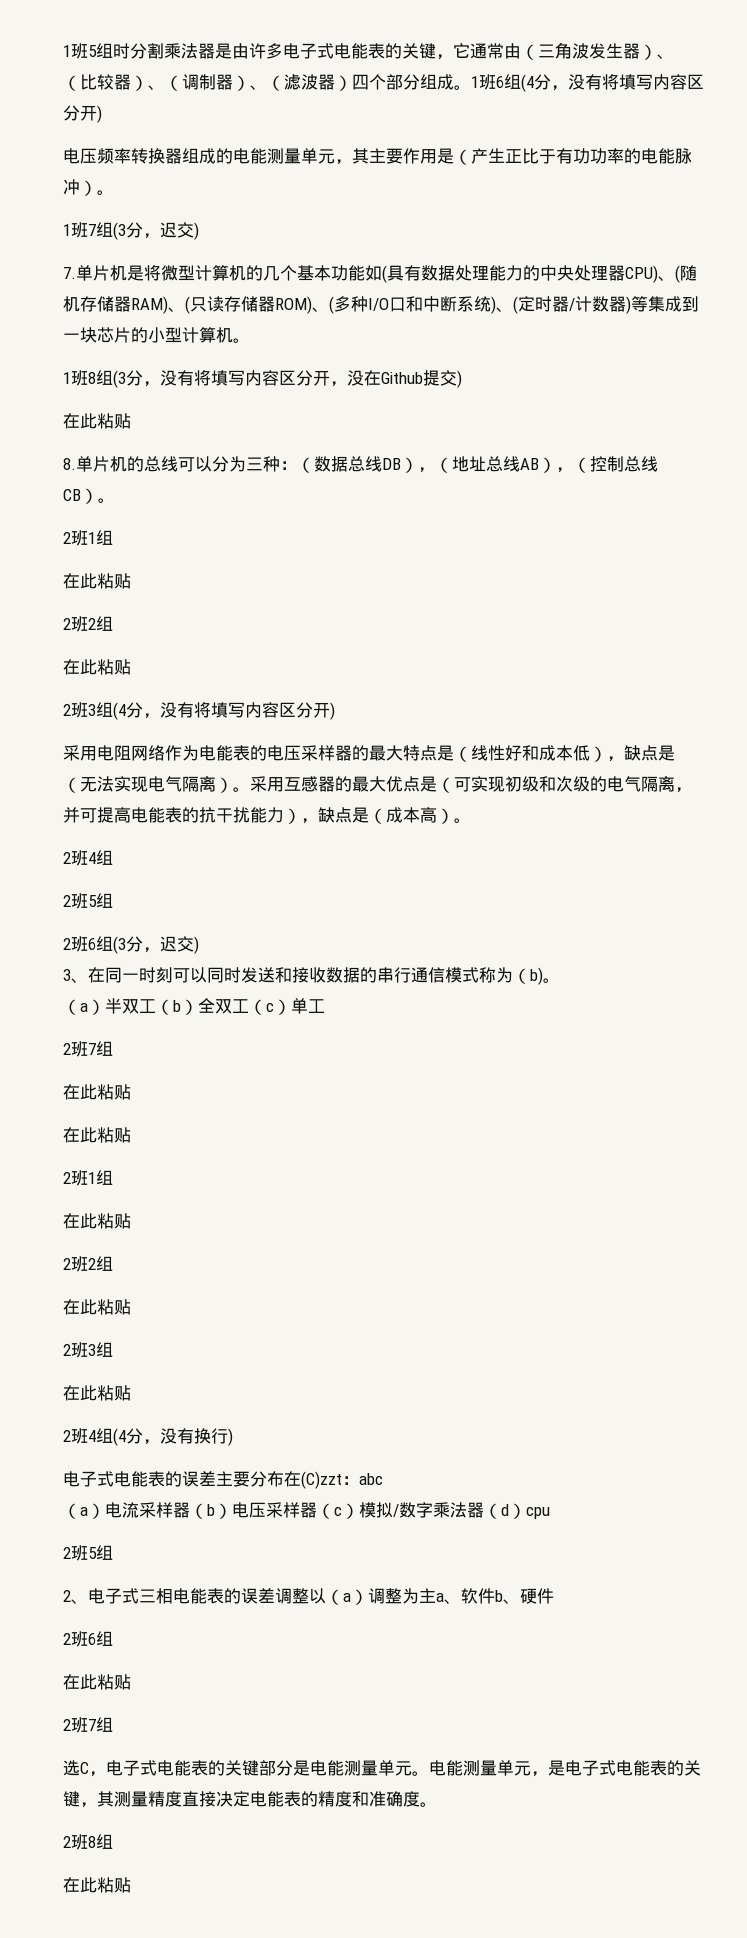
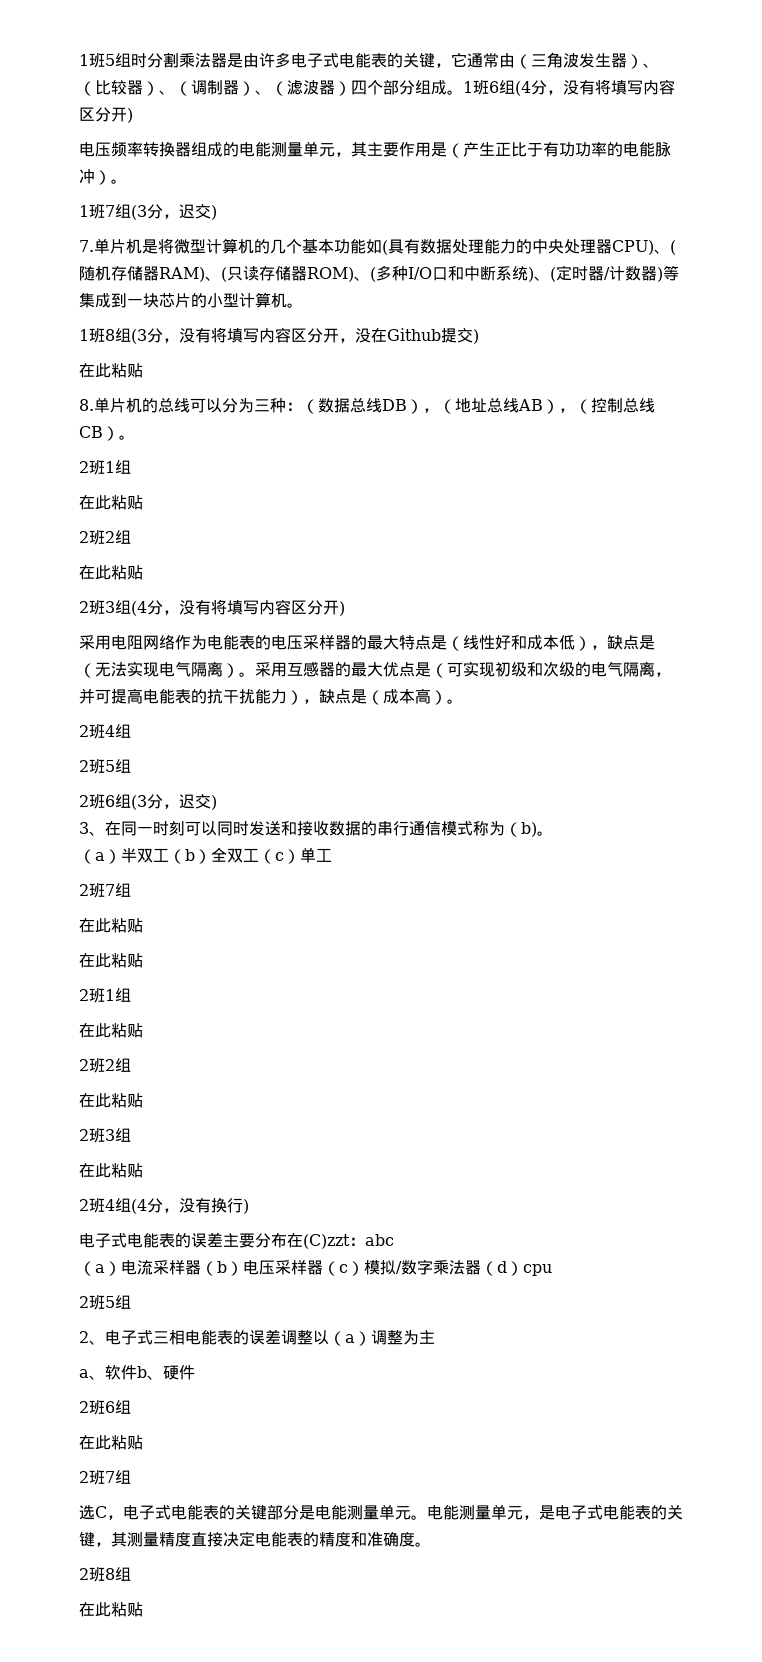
- 2、电子式三相电能表的误差调整以（a）调整为主a、软件b、硬件
+ 2、电子式三相电能表的误差调整以（a）调整为主
+ a、软件b、硬件

